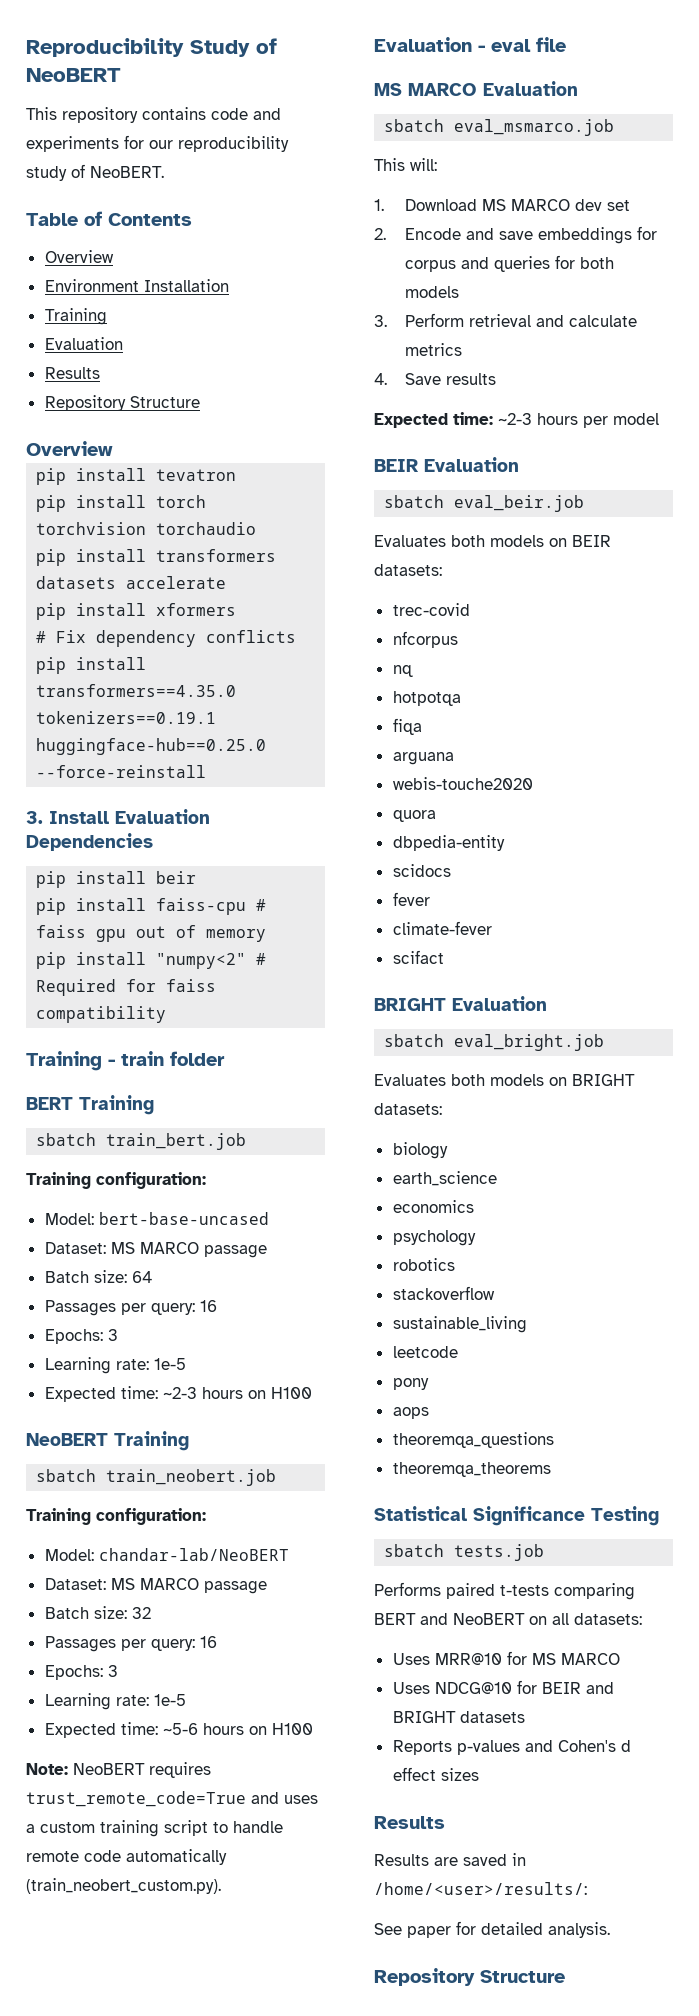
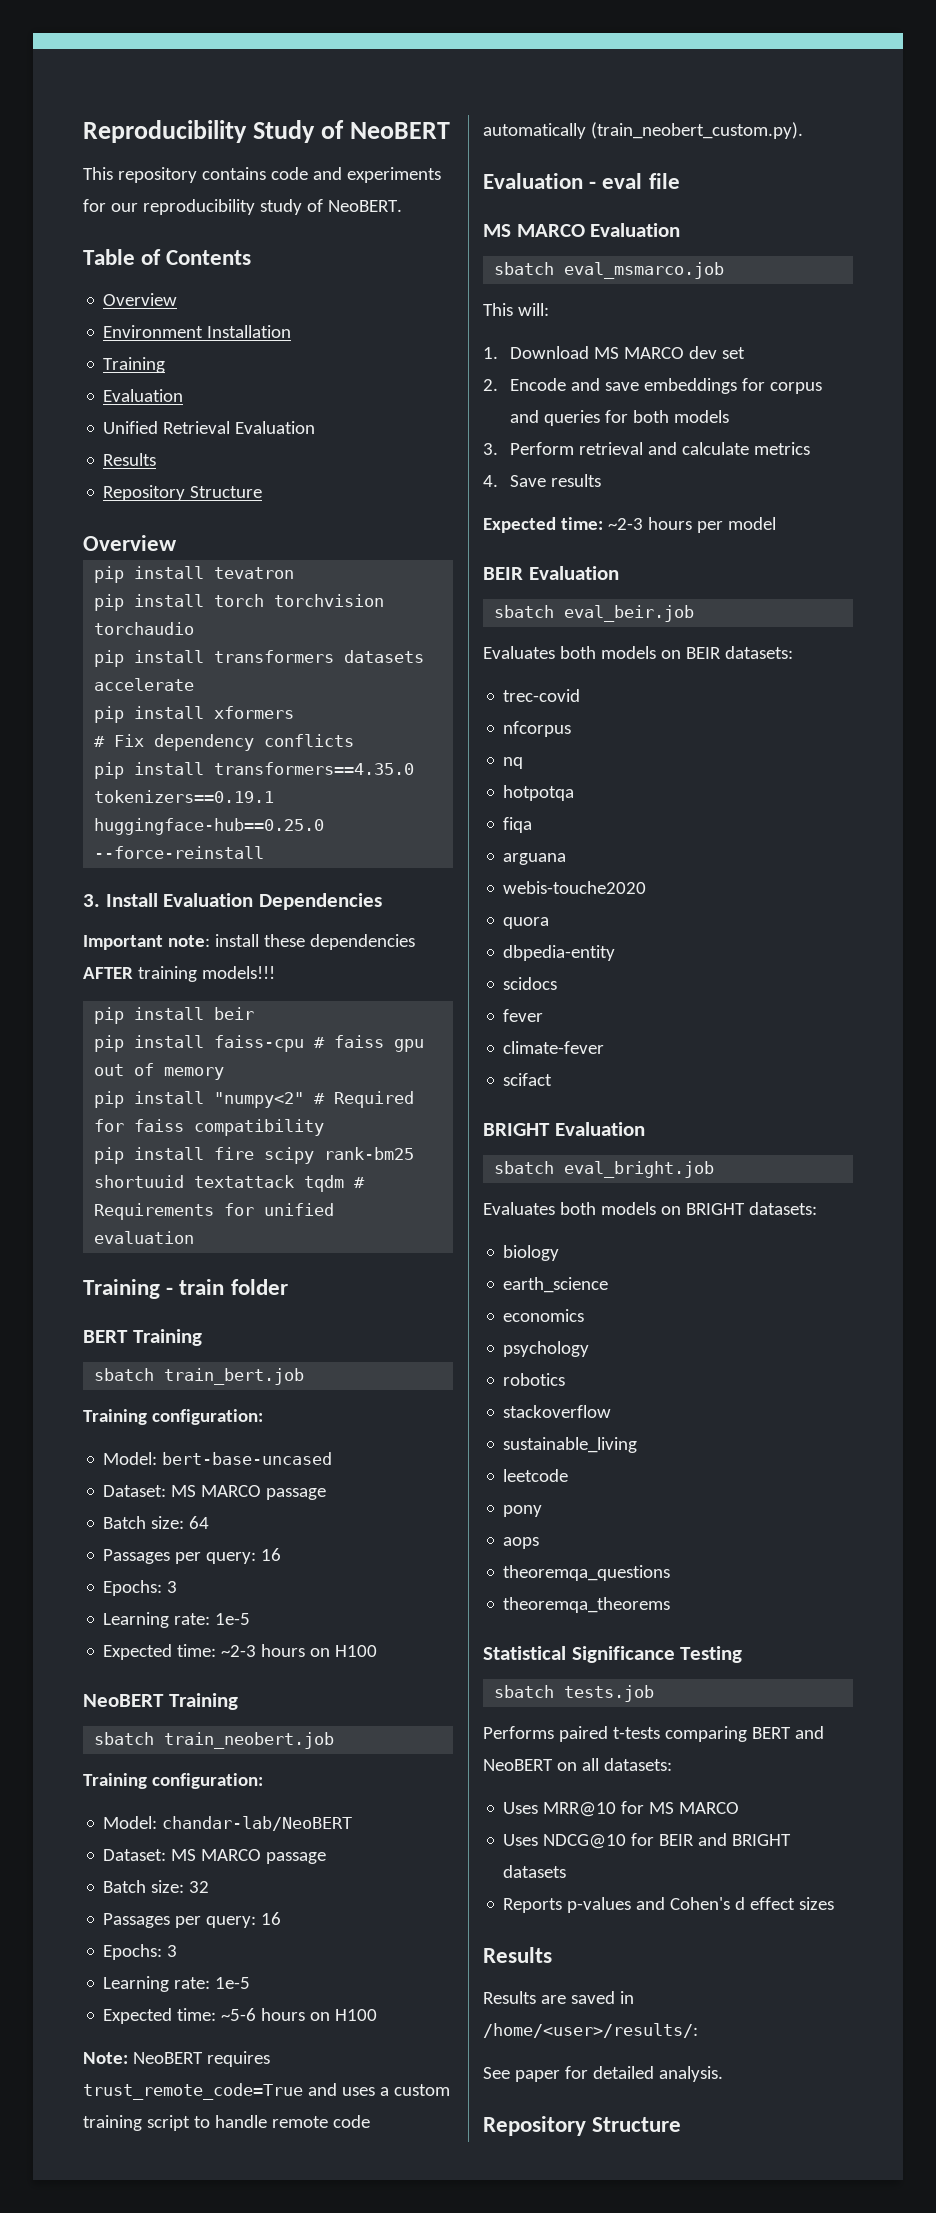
+ Unified Retrieval Evaluation
+ Important note: install these dependencies AFTER training models!!!
+ pip install fire scipy rank-bm25 shortuuid textattack tqdm # Requirements for unified evaluation

